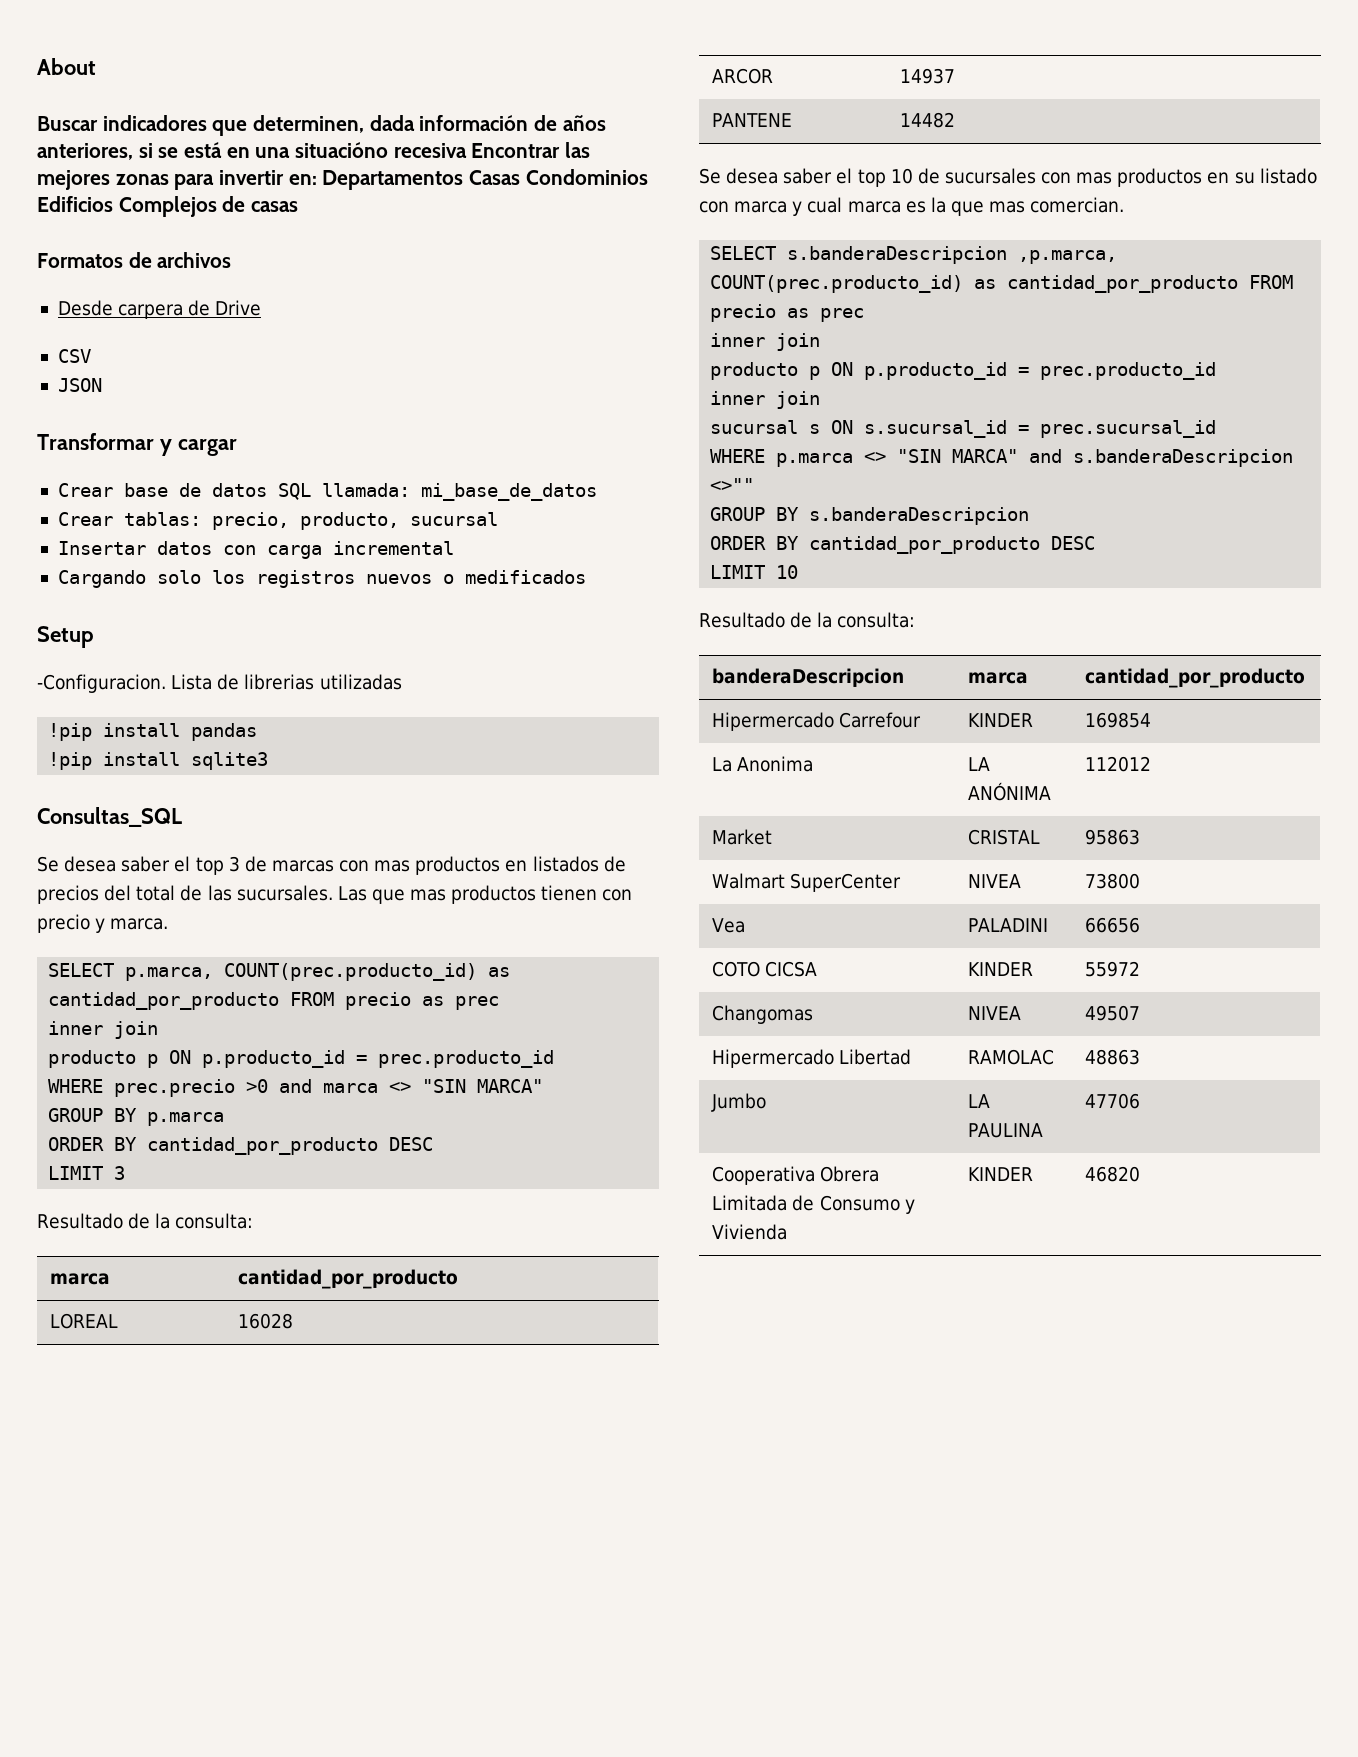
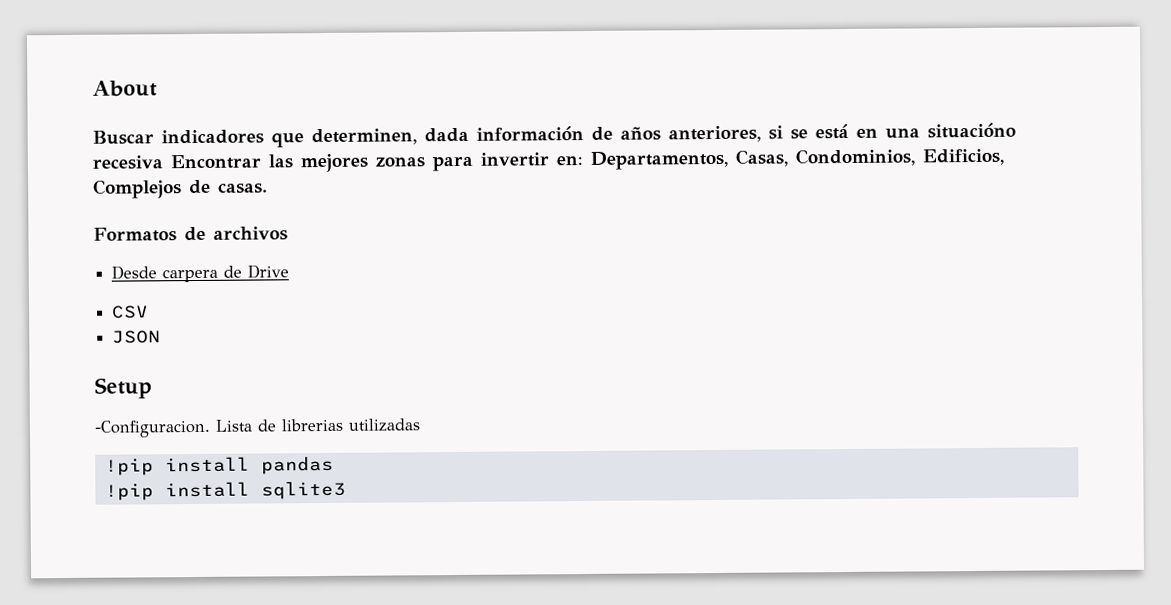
- Buscar indicadores que determinen, dada información de años anteriores, si se está en una situacióno recesiva Encontrar las mejores zonas para invertir en: Departamentos Casas Condominios Edificios Complejos de casas
+ Buscar indicadores que determinen, dada información de años anteriores, si se está en una situacióno recesiva Encontrar las mejores zonas para invertir en: Departamentos, Casas, Condominios, Edificios, Complejos de casas.
- Transformar y cargar
- Crear base de datos SQL llamada: mi_base_de_datos
- Crear tablas: precio, producto, sucursal
- Insertar datos con carga incremental
- Cargando solo los registros nuevos o medificados
- Consultas_SQL
- Se desea saber el top 3 de marcas con mas productos en listados de precios del total de las sucursales. Las que mas productos tienen con precio y marca.
- SELECT p.marca, COUNT(prec.producto_id) as cantidad_por_producto FROM precio as prec
- inner join
- producto p ON p.producto_id = prec.producto_id
- WHERE prec.precio >0 and marca <> "SIN MARCA"
- GROUP BY p.marca
- ORDER BY cantidad_por_producto DESC
- LIMIT 3
- Resultado de la consulta:
- marca | cantidad_por_producto
- LOREAL | 16028
- ARCOR | 14937
- PANTENE | 14482
- Se desea saber el top 10 de sucursales con mas productos en su listado con marca y cual marca es la que mas comercian.
- SELECT s.banderaDescripcion ,p.marca, COUNT(prec.producto_id) as cantidad_por_producto FROM precio as prec
- inner join
- producto p ON p.producto_id = prec.producto_id
- inner join
- sucursal s ON s.sucursal_id = prec.sucursal_id
- WHERE p.marca <> "SIN MARCA" and s.banderaDescripcion <>""
- GROUP BY s.banderaDescripcion
- ORDER BY cantidad_por_producto DESC
- LIMIT 10
- Resultado de la consulta:
- banderaDescripcion | marca | cantidad_por_producto
- Hipermercado Carrefour | KINDER | 169854
- La Anonima | LA ANÓNIMA | 112012
- Market | CRISTAL | 95863
- Walmart SuperCenter | NIVEA | 73800
- Vea | PALADINI | 66656
- COTO CICSA | KINDER | 55972
- Changomas | NIVEA | 49507
- Hipermercado Libertad | RAMOLAC | 48863
- Jumbo | LA PAULINA | 47706
- Cooperativa Obrera Limitada de Consumo y Vivienda | KINDER | 46820

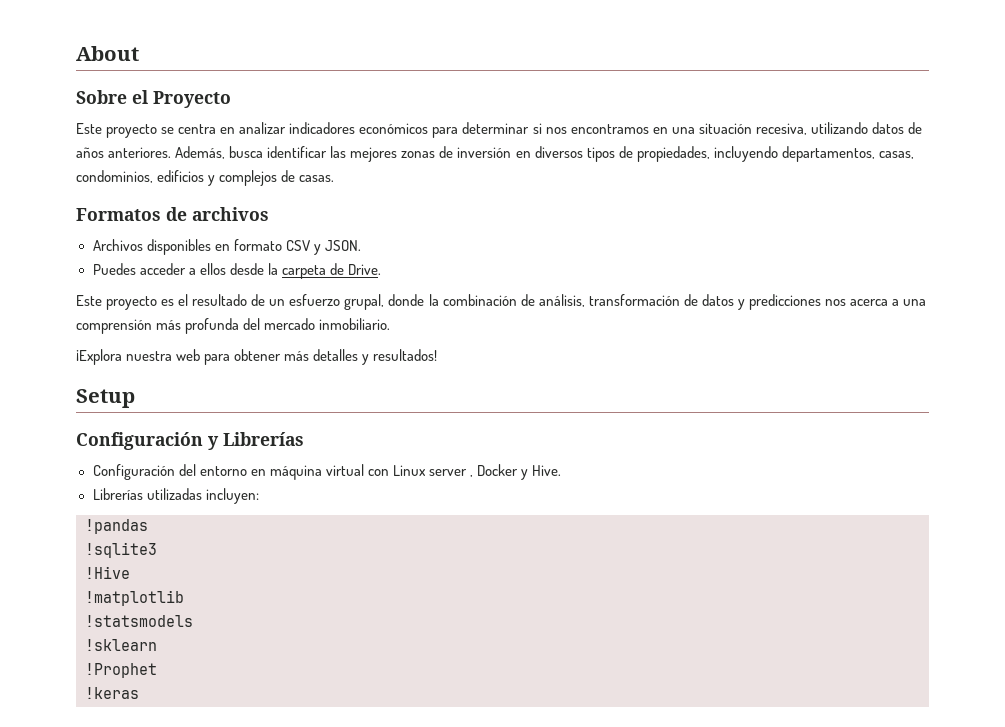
- Buscar indicadores que determinen, dada información de años anteriores, si se está en una situacióno recesiva Encontrar las mejores zonas para invertir en: Departamentos, Casas, Condominios, Edificios, Complejos de casas.
+ Sobre el Proyecto
+ Este proyecto se centra en analizar indicadores económicos para determinar si nos encontramos en una situación recesiva, utilizando datos de años anteriores. Además, busca identificar las mejores zonas de inversión en diversos tipos de propiedades, incluyendo departamentos, casas, condominios, edificios y complejos de casas.
- Desde carpera de Drive
- CSV
- JSON
+ Archivos disponibles en formato CSV y JSON.
+ Puedes acceder a ellos desde la carpeta de Drive.
+ Este proyecto es el resultado de un esfuerzo grupal, donde la combinación de análisis, transformación de datos y predicciones nos acerca a una comprensión más profunda del mercado inmobiliario.
+ ¡Explora nuestra web para obtener más detalles y resultados!
  Setup
- -Configuracion. Lista de librerias utilizadas
- !pip install pandas
- !pip install sqlite3
+ Configuración y Librerías
+ Configuración del entorno en máquina virtual con Linux server , Docker y Hive.
+ Librerías utilizadas incluyen:
+ !pandas
+ !sqlite3
+ !Hive
+ !matplotlib
+ !statsmodels
+ !sklearn
+ !Prophet
+ !keras

